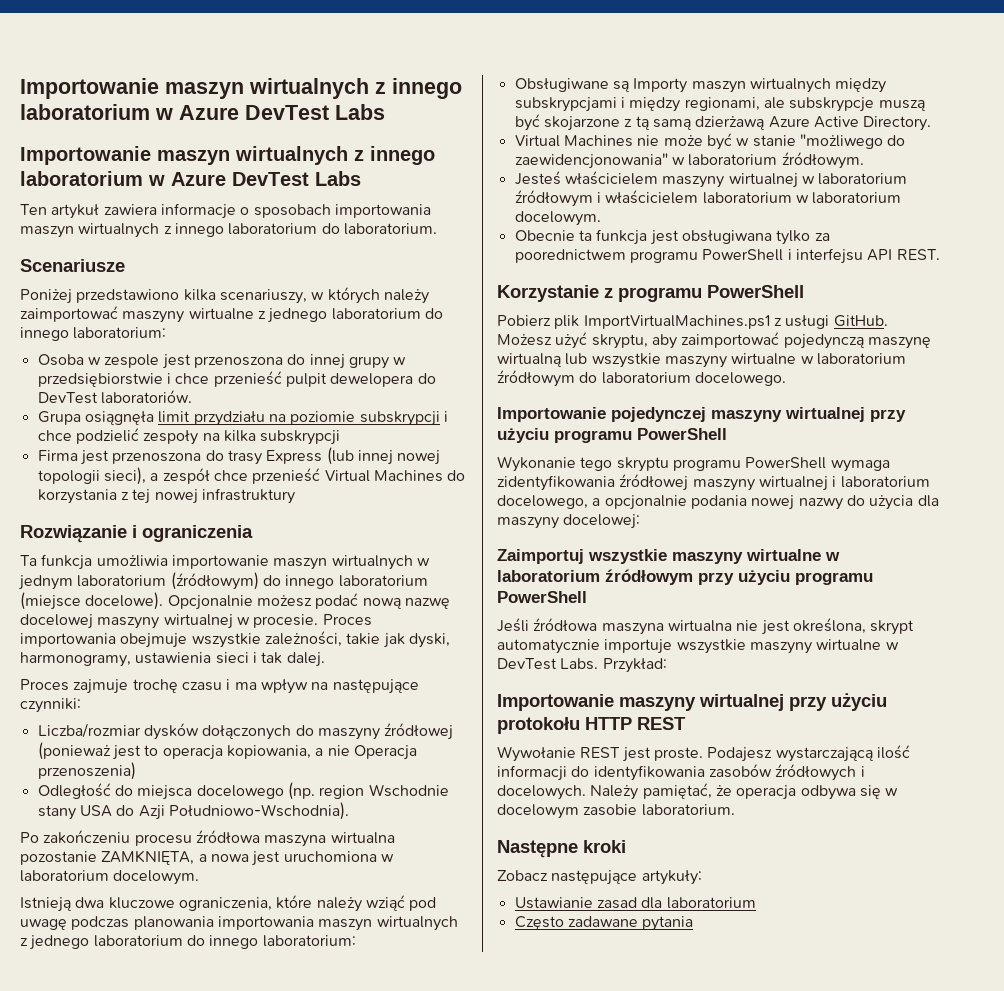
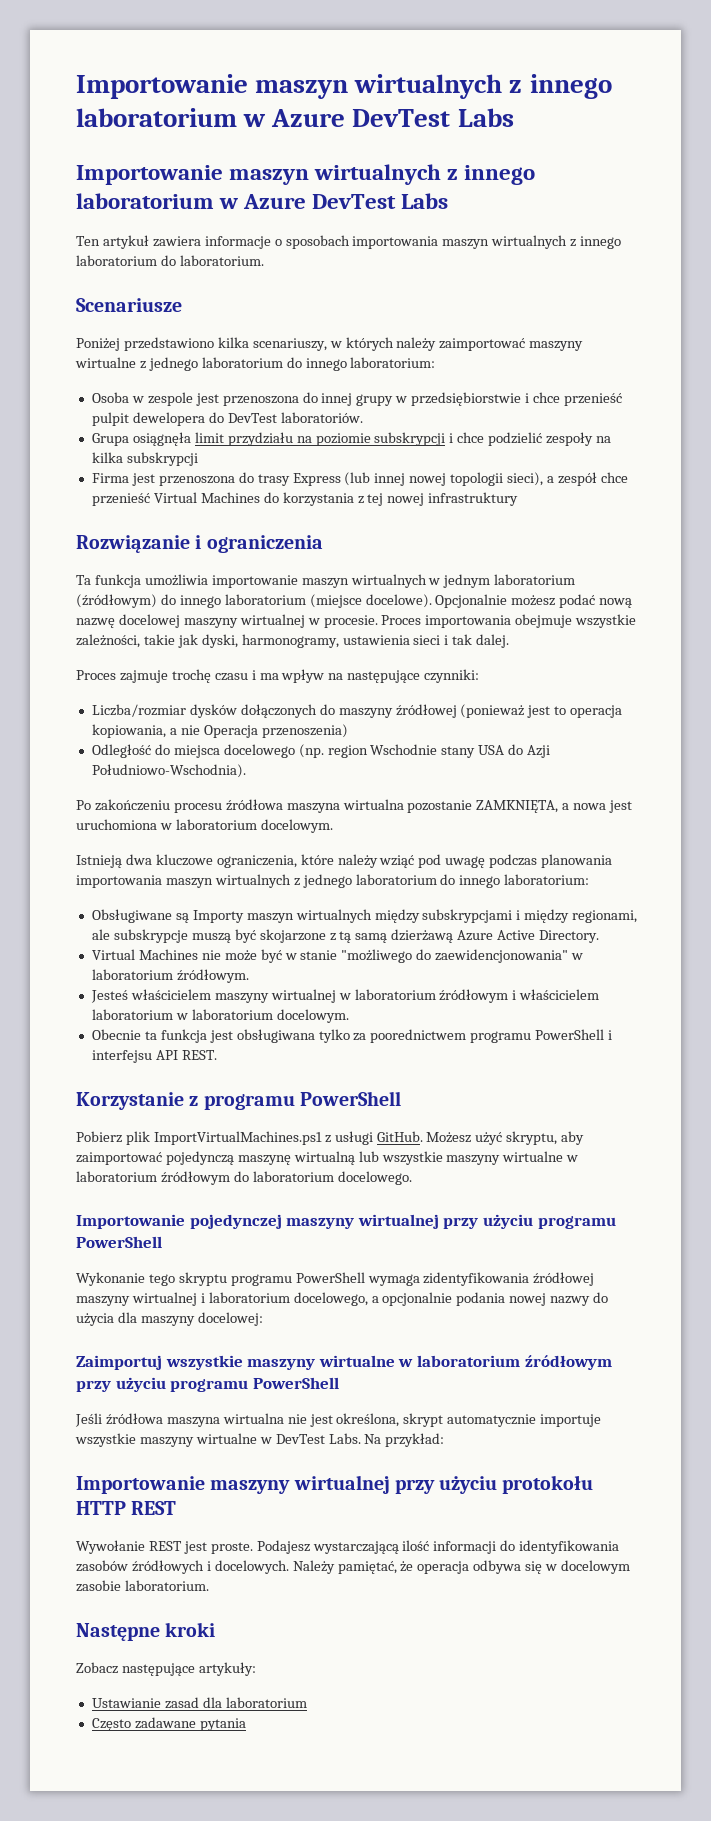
- Przykład:
+ Na przykład:

